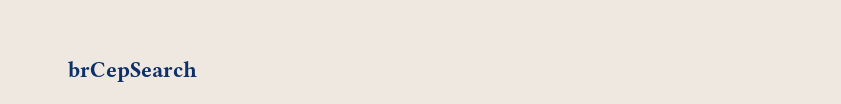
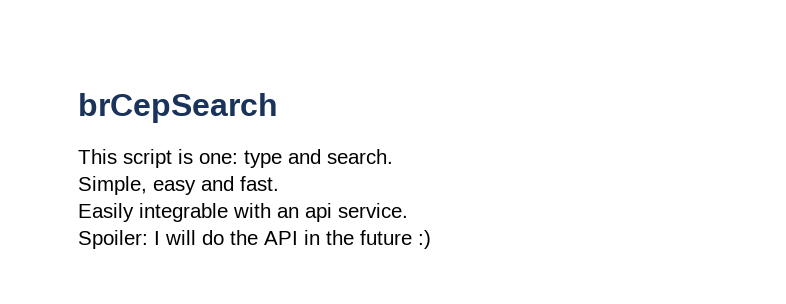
+ This script is one: type and search.
+ Simple, easy and fast.
+ Easily integrable with an api service.
+ Spoiler: I will do the API in the future :)

